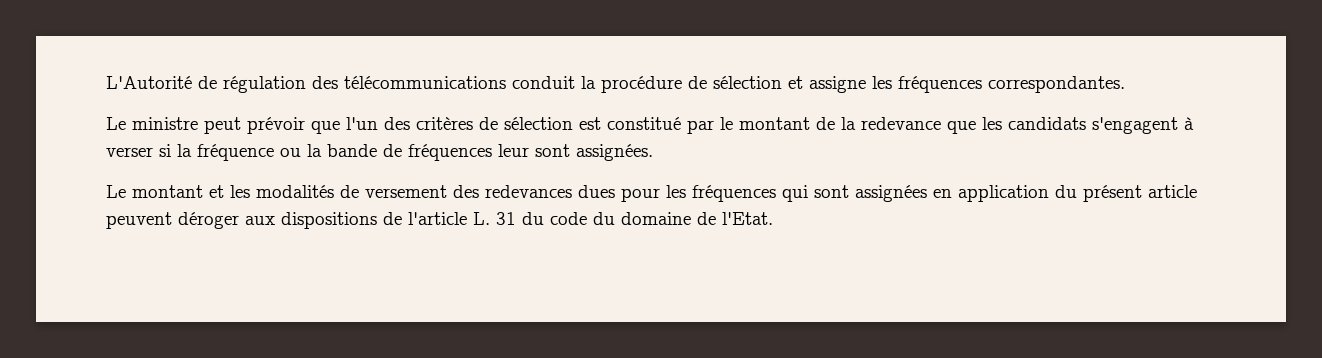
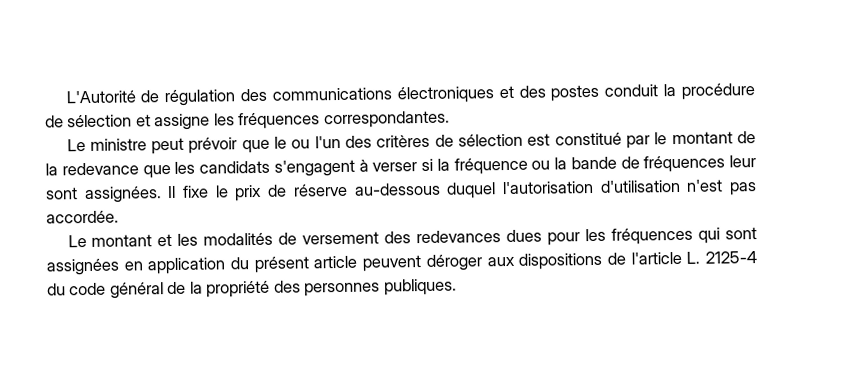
- L'Autorité de régulation des télécommunications conduit la procédure de sélection et assigne les fréquences correspondantes.
+ L'Autorité de régulation des communications électroniques et des postes conduit la procédure de sélection et assigne les fréquences correspondantes.
- Le ministre peut prévoir que l'un des critères de sélection est constitué par le montant de la redevance que les candidats s'engagent à verser si la fréquence ou la bande de fréquences leur sont assignées.
+ Le ministre peut prévoir que le ou l'un des critères de sélection est constitué par le montant de la redevance que les candidats s'engagent à verser si la fréquence ou la bande de fréquences leur sont assignées. Il fixe le prix de réserve au-dessous duquel l'autorisation d'utilisation n'est pas accordée.
- Le montant et les modalités de versement des redevances dues pour les fréquences qui sont assignées en application du présent article peuvent déroger aux dispositions de l'article L. 31 du code du domaine de l'Etat.
+ Le montant et les modalités de versement des redevances dues pour les fréquences qui sont assignées en application du présent article peuvent déroger aux dispositions de l'article L. 2125-4 du code général de la propriété des personnes publiques.

